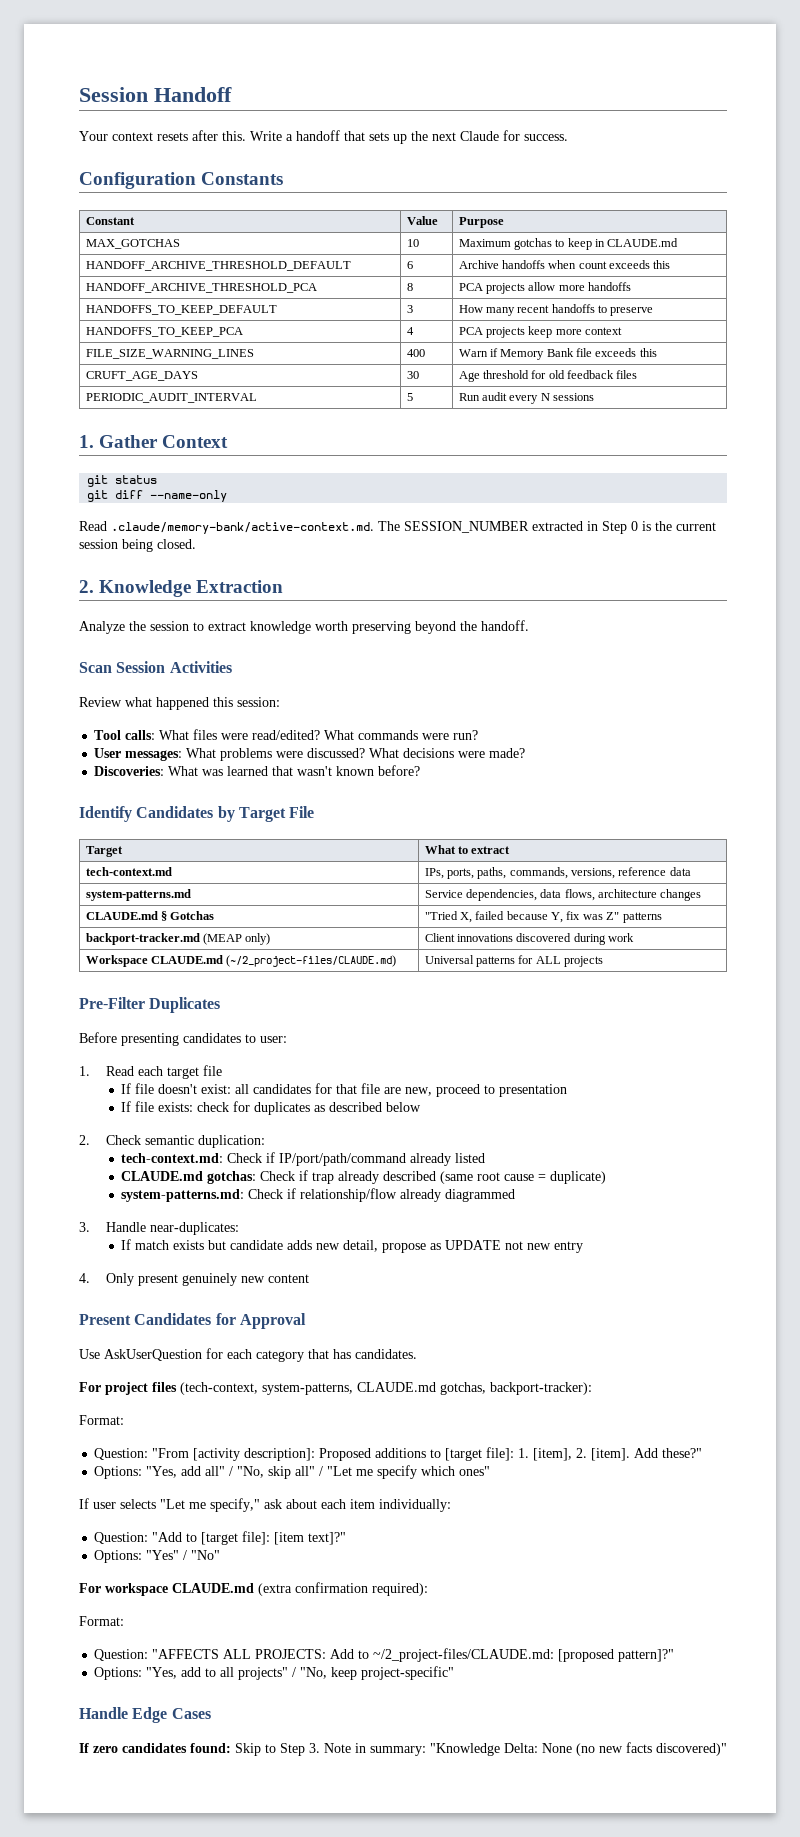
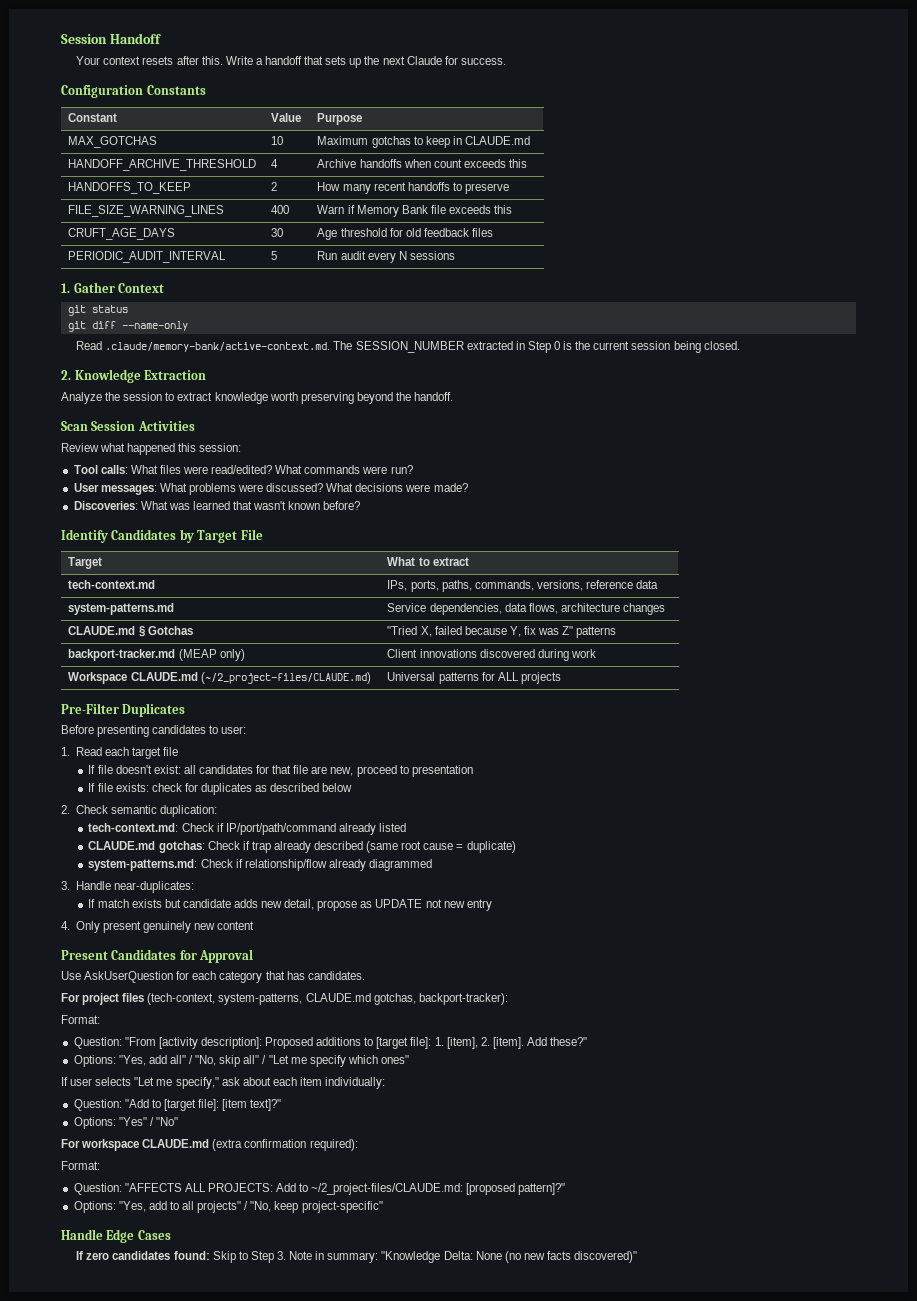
- HANDOFF_ARCHIVE_THRESHOLD_DEFAULT | 6 | Archive handoffs when count exceeds this
+ HANDOFF_ARCHIVE_THRESHOLD | 4 | Archive handoffs when count exceeds this
- HANDOFF_ARCHIVE_THRESHOLD_PCA | 8 | PCA projects allow more handoffs
- HANDOFFS_TO_KEEP_DEFAULT | 3 | How many recent handoffs to preserve
+ HANDOFFS_TO_KEEP | 2 | How many recent handoffs to preserve
- HANDOFFS_TO_KEEP_PCA | 4 | PCA projects keep more context

